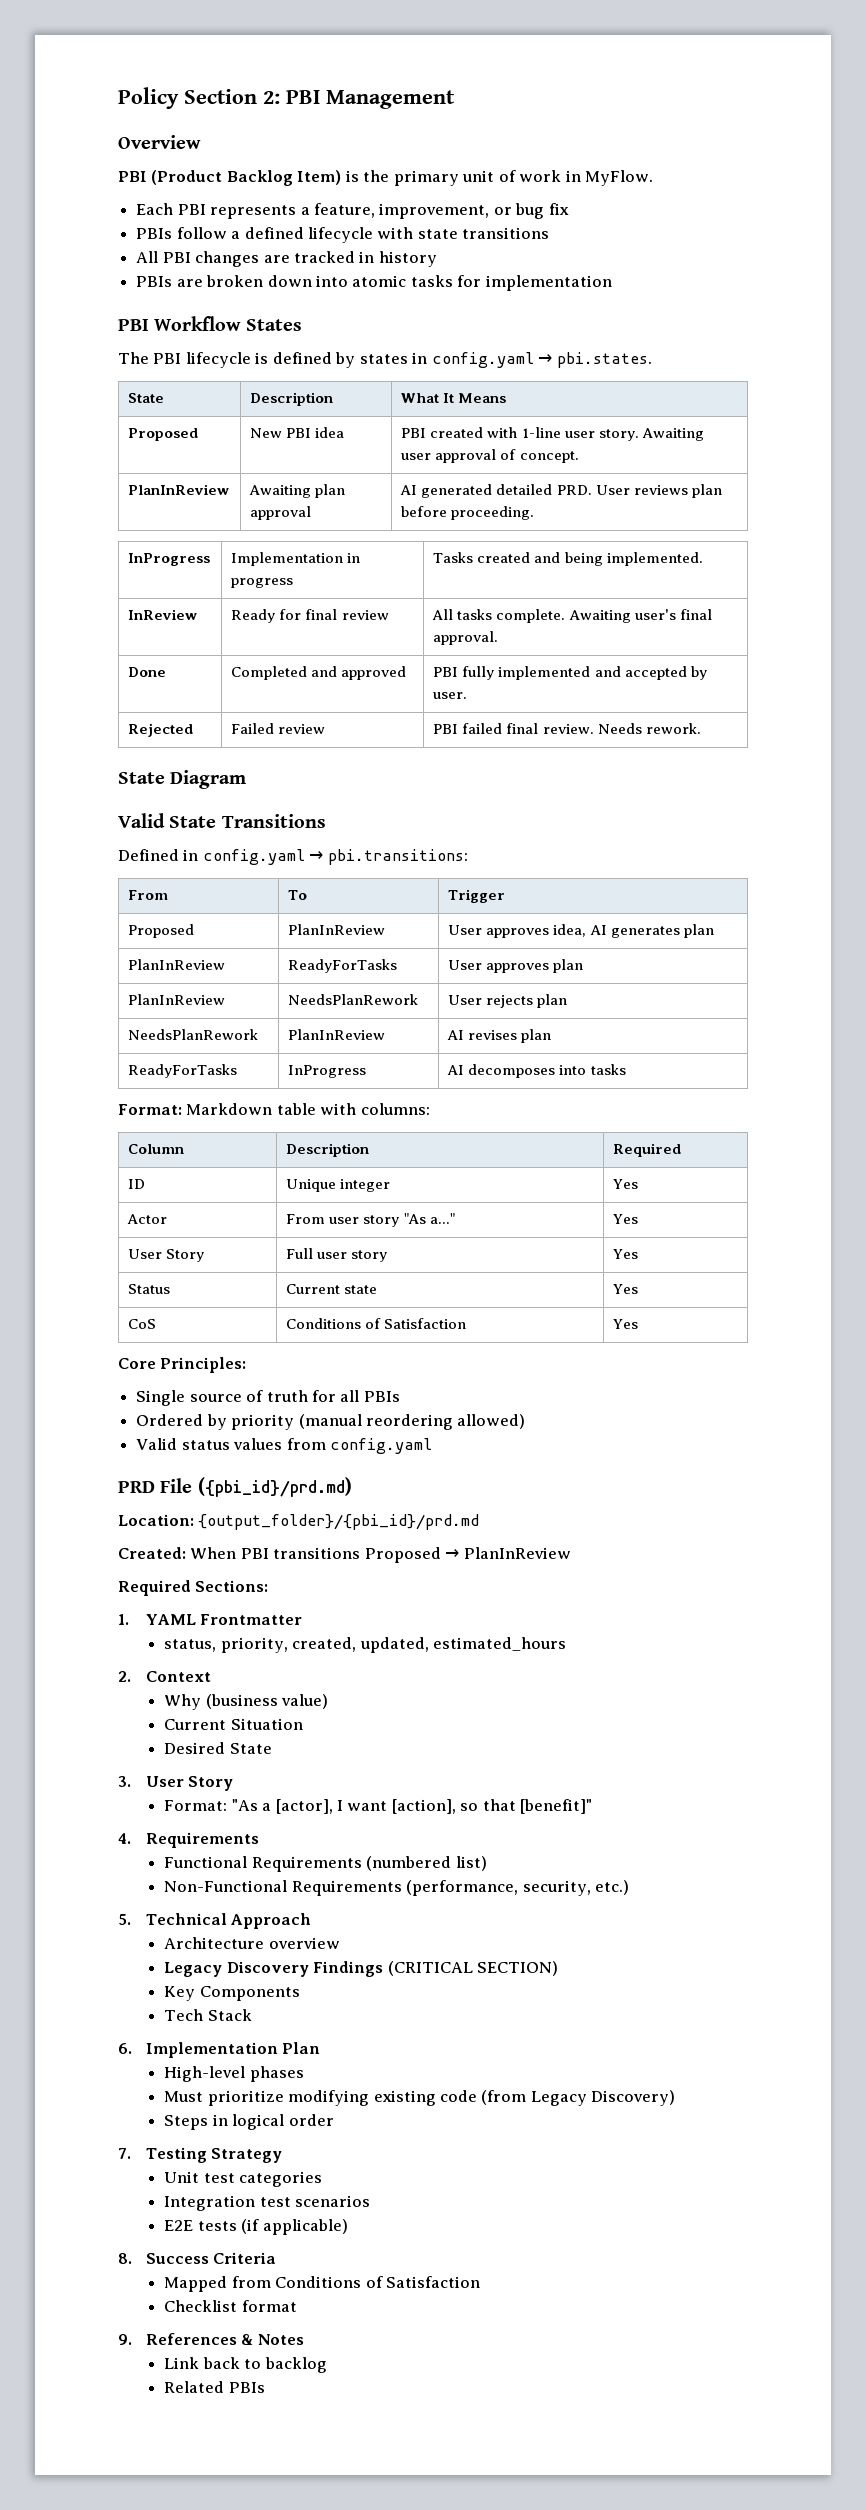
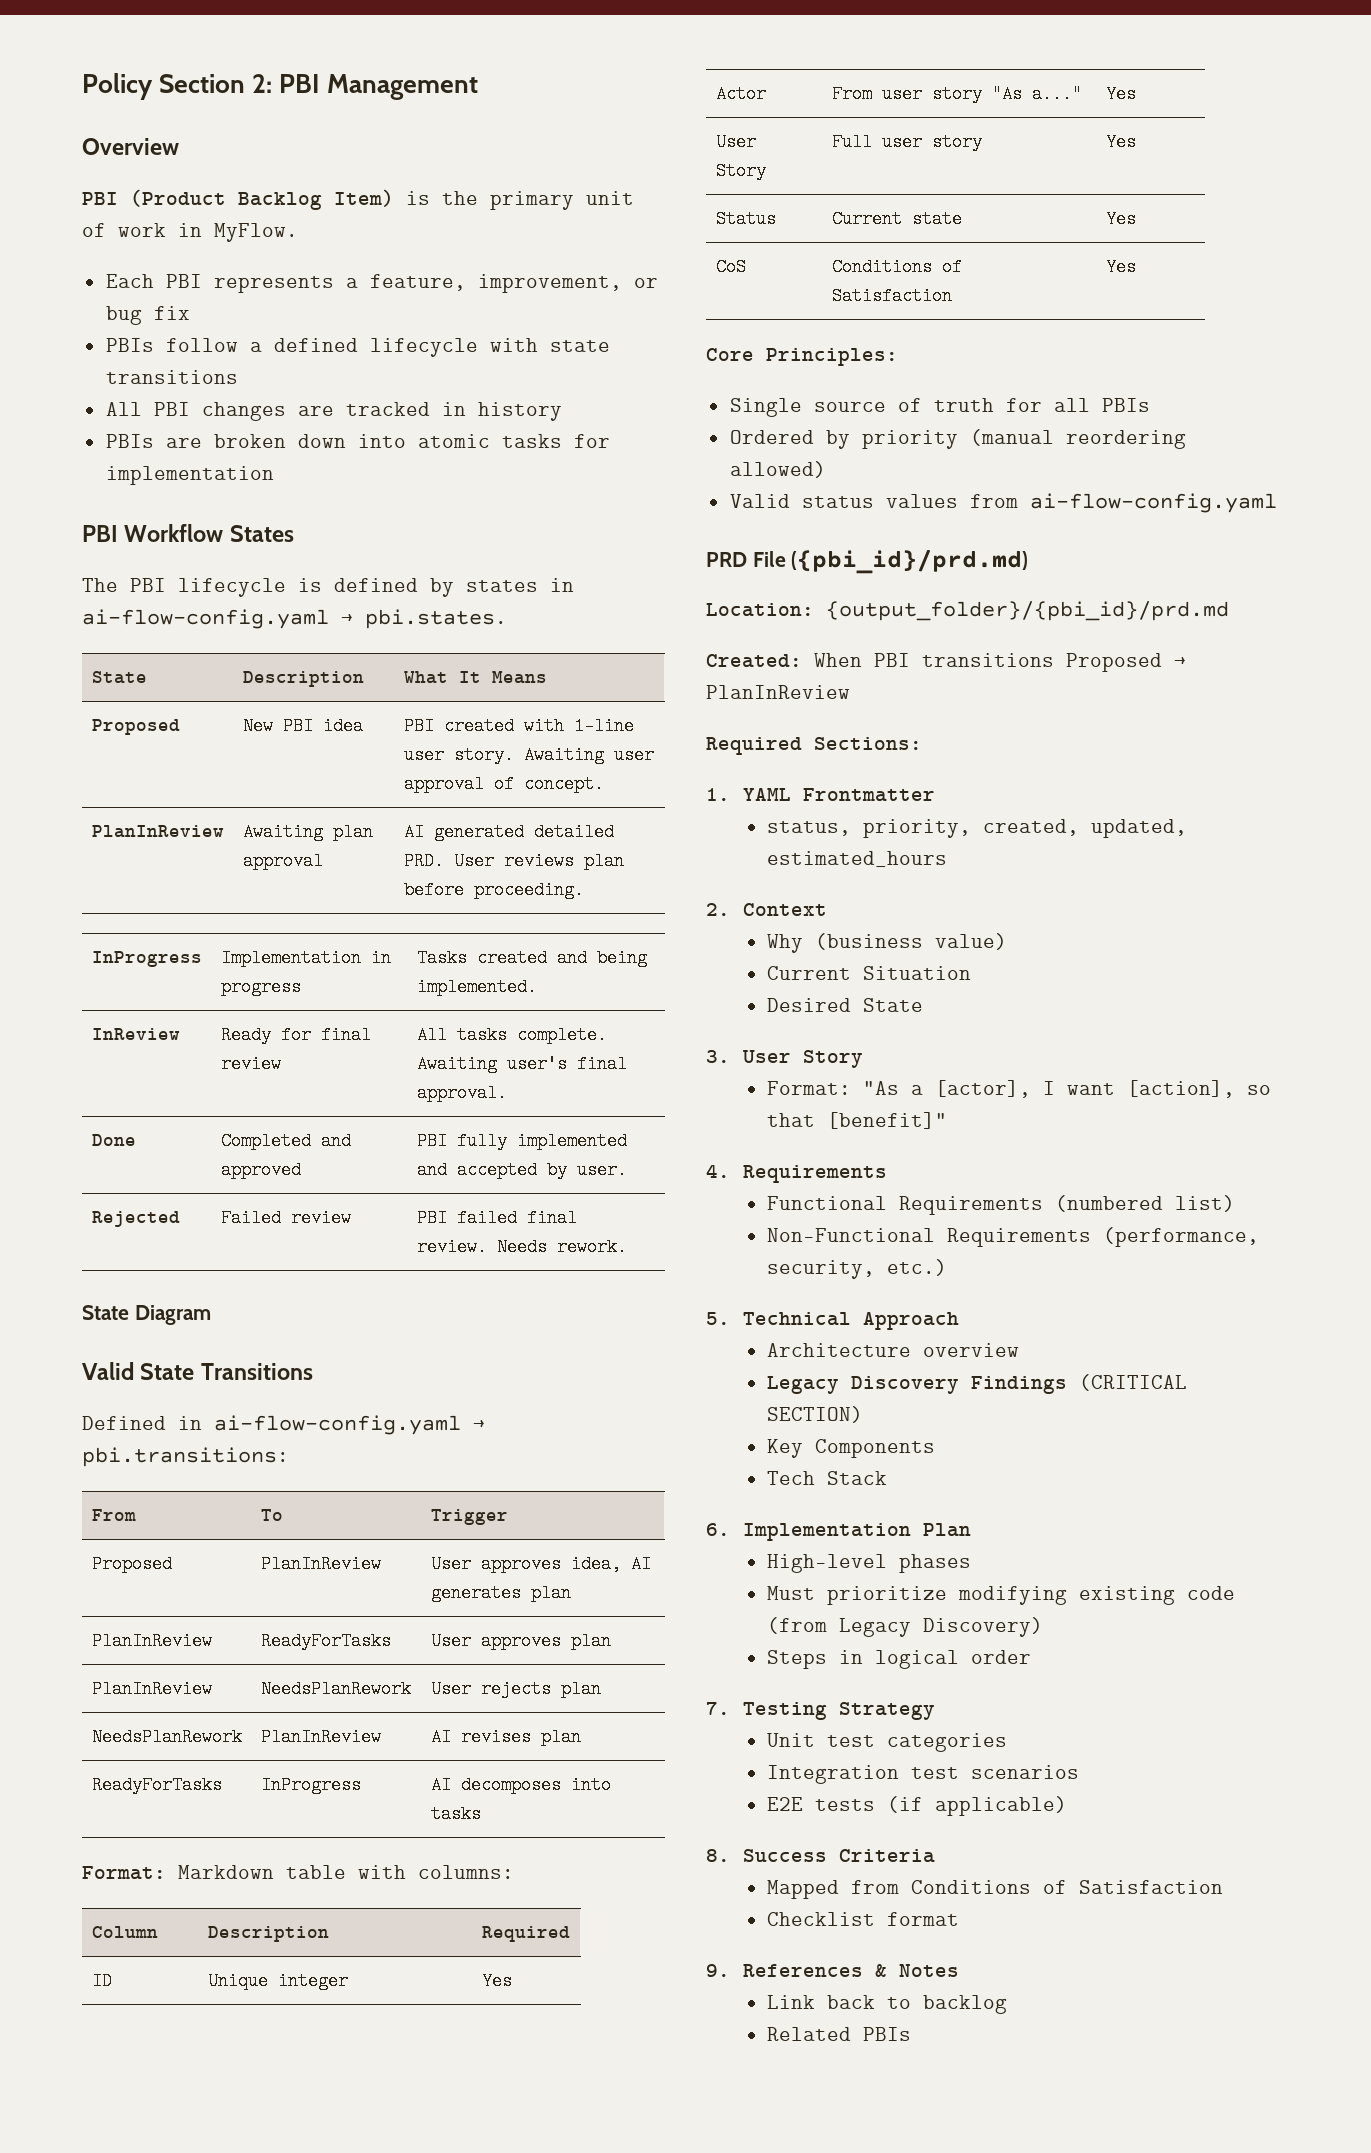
- The PBI lifecycle is defined by states in config.yaml → pbi.states.
+ The PBI lifecycle is defined by states in ai-flow-config.yaml → pbi.states.
- Defined in config.yaml → pbi.transitions:
+ Defined in ai-flow-config.yaml → pbi.transitions:
- Valid status values from config.yaml
+ Valid status values from ai-flow-config.yaml

